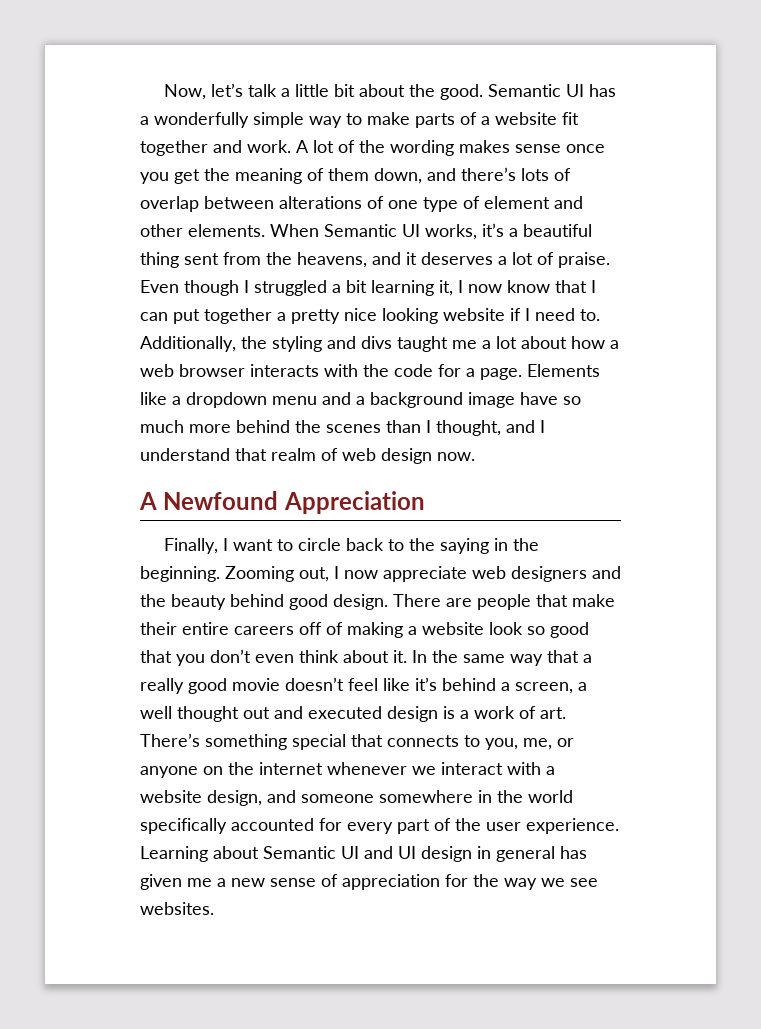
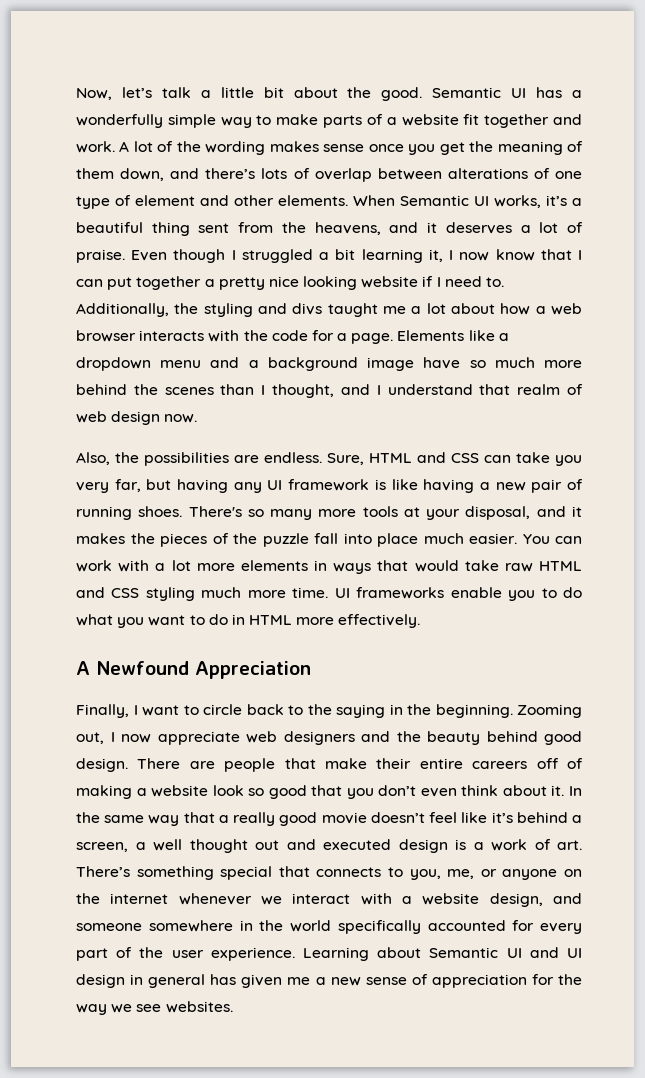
+ Also, the possibilities are endless. Sure, HTML and CSS can take you very far, but having any UI framework is like having a new pair of running shoes. There's so many more tools at your disposal, and it makes the pieces of the puzzle fall into place much easier. You can work with a lot more elements in ways that would take raw HTML and CSS styling much more time. UI frameworks enable you to do what you want to do in HTML more effectively.

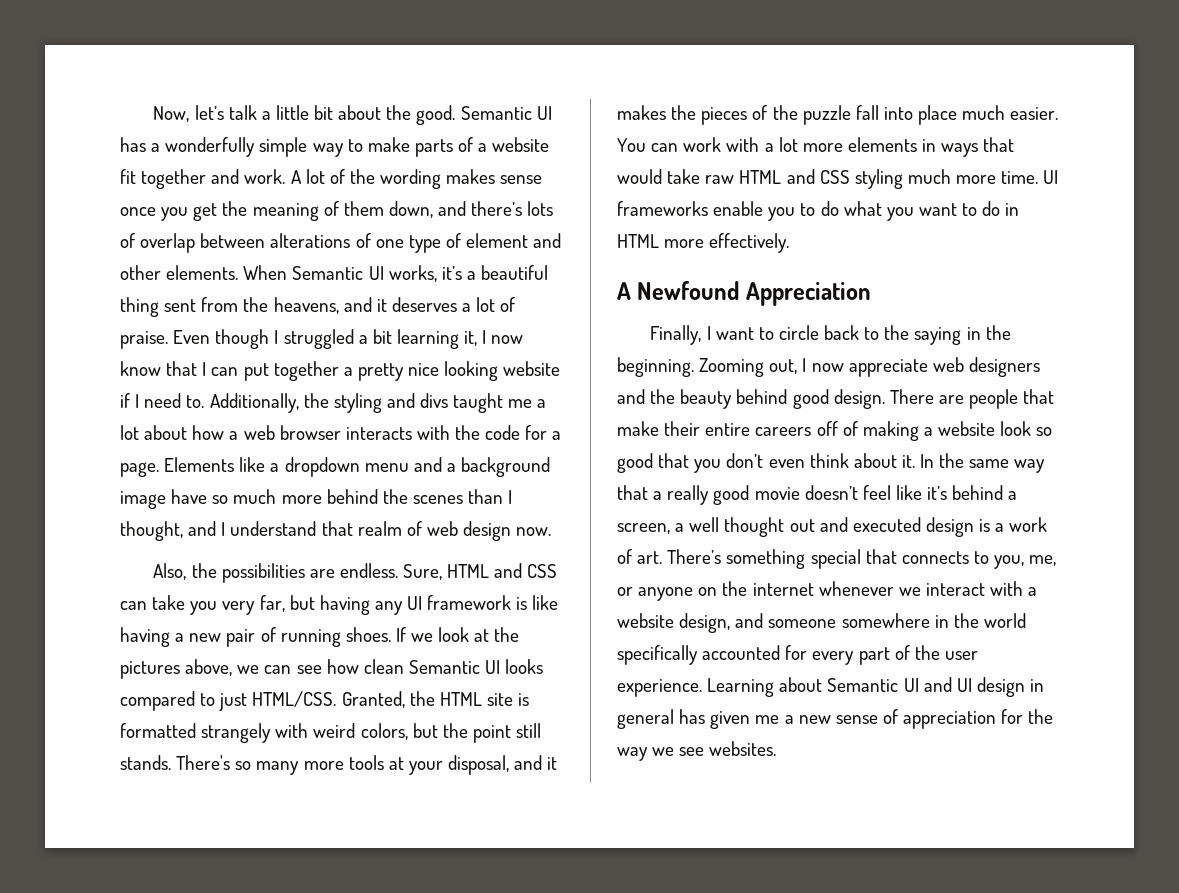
+ If we look at the pictures above, we can see how clean Semantic UI looks compared to just HTML/CSS. Granted, the HTML site is formatted strangely with weird colors, but the point still stands.

